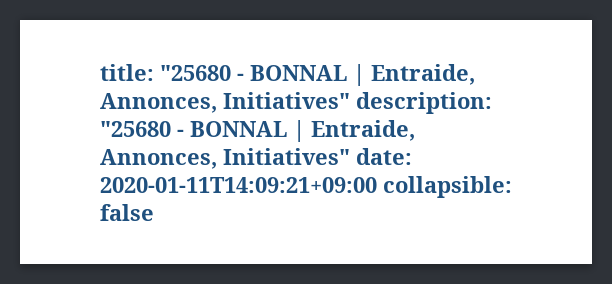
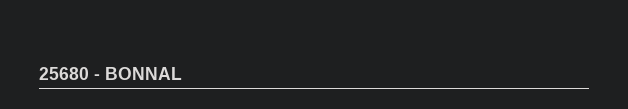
- title: "25680 - BONNAL | Entraide, Annonces, Initiatives" description: "25680 - BONNAL | Entraide, Annonces, Initiatives" date: 2020-01-11T14:09:21+09:00 collapsible: false
+ 25680 - BONNAL

